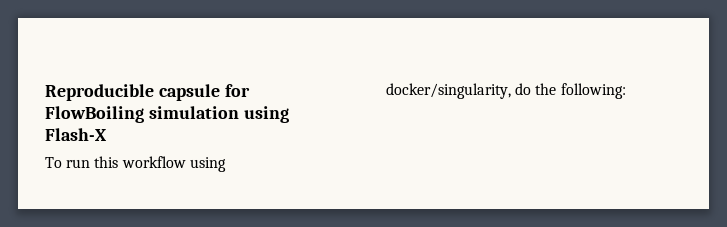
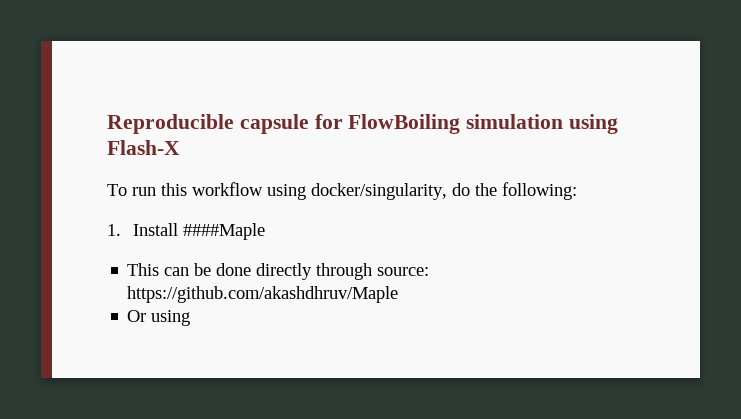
+ 1. Install ####Maple
+ This can be done directly through source: https://github.com/akashdhruv/Maple
+ Or using

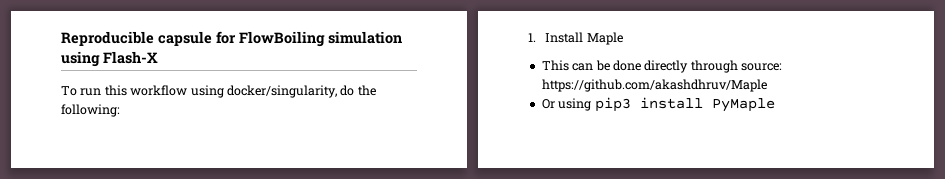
- 1. Install ####Maple
+ 1. Install Maple
- Or using
+ Or using pip3 install PyMaple

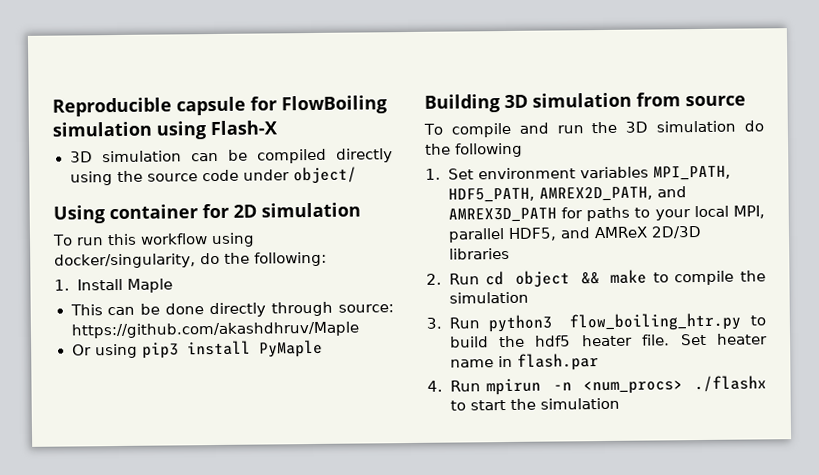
+ 3D simulation can be compiled directly using the source code under object/
+ Using container for 2D simulation
+ Building 3D simulation from source
+ To compile and run the 3D simulation do the following
+ 1. Set environment variables MPI_PATH, HDF5_PATH, AMREX2D_PATH, and AMREX3D_PATH for paths to your local MPI, parallel HDF5, and AMReX 2D/3D libraries
+ 2. Run cd object && make to compile the simulation
+ 3. Run python3 flow_boiling_htr.py to build the hdf5 heater file. Set heater name in flash.par
+ 4. Run mpirun -n <num_procs> ./flashx to start the simulation

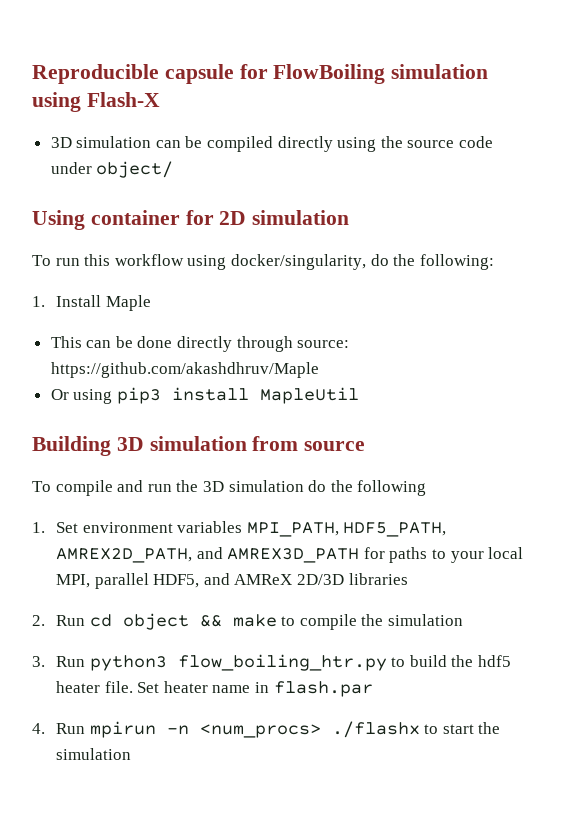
- Or using pip3 install PyMaple
+ Or using pip3 install MapleUtil

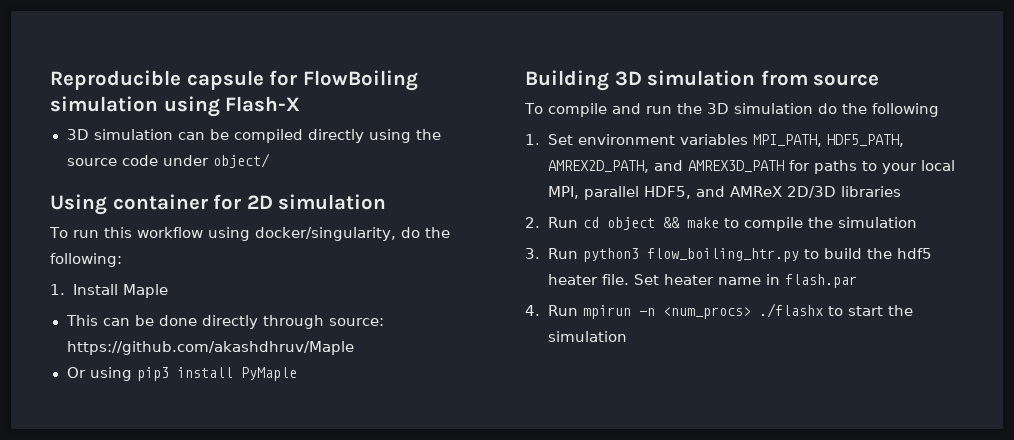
- Or using pip3 install MapleUtil
+ Or using pip3 install PyMaple

